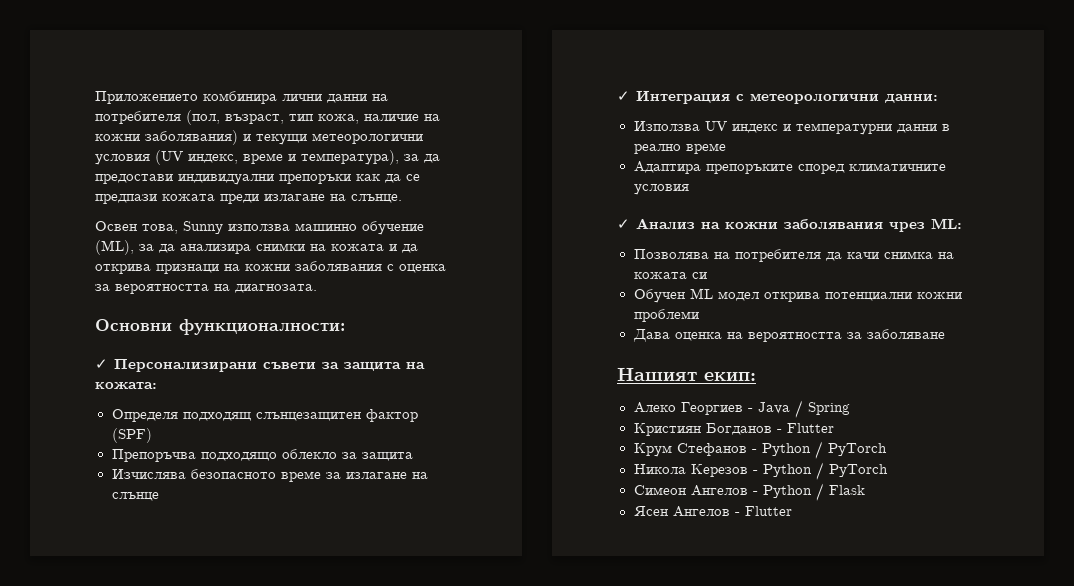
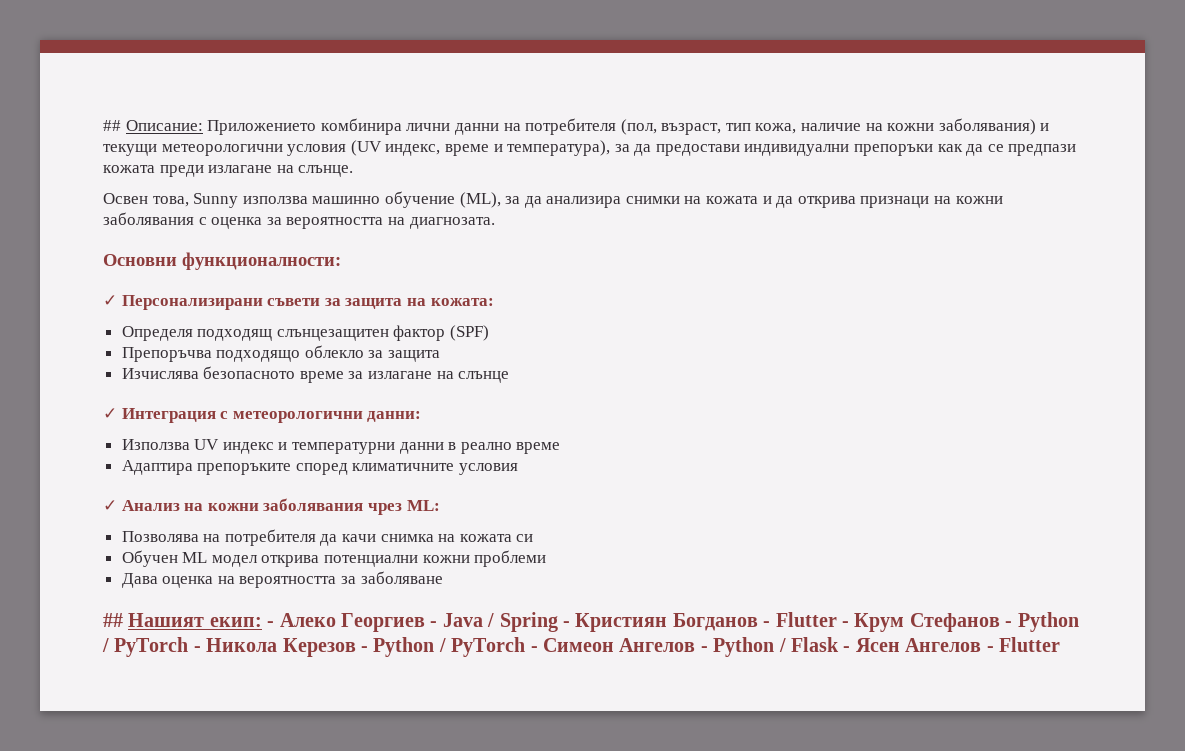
- Приложението комбинира лични данни на потребителя (пол, възраст, тип кожа, наличие на кожни заболявания) и текущи метеорологични условия (UV индекс, време и температура), за да предостави индивидуални препоръки как да се предпази кожата преди излагане на слънце.
+ ## Описание: Приложението комбинира лични данни на потребителя (пол, възраст, тип кожа, наличие на кожни заболявания) и текущи метеорологични условия (UV индекс, време и температура), за да предостави индивидуални препоръки как да се предпази кожата преди излагане на слънце.
- Нашият екип:
- Алеко Георгиев - Java / Spring
- Кристиян Богданов - Flutter
- Крум Стефанов - Python / PyTorch
- Никола Керезов - Python / PyTorch
- Симеон Ангелов - Python / Flask
- Ясен Ангелов - Flutter
+ ## Нашият екип: - Алеко Георгиев - Java / Spring - Кристиян Богданов - Flutter - Крум Стефанов - Python / PyTorch - Никола Керезов - Python / PyTorch - Симеон Ангелов - Python / Flask - Ясен Ангелов - Flutter

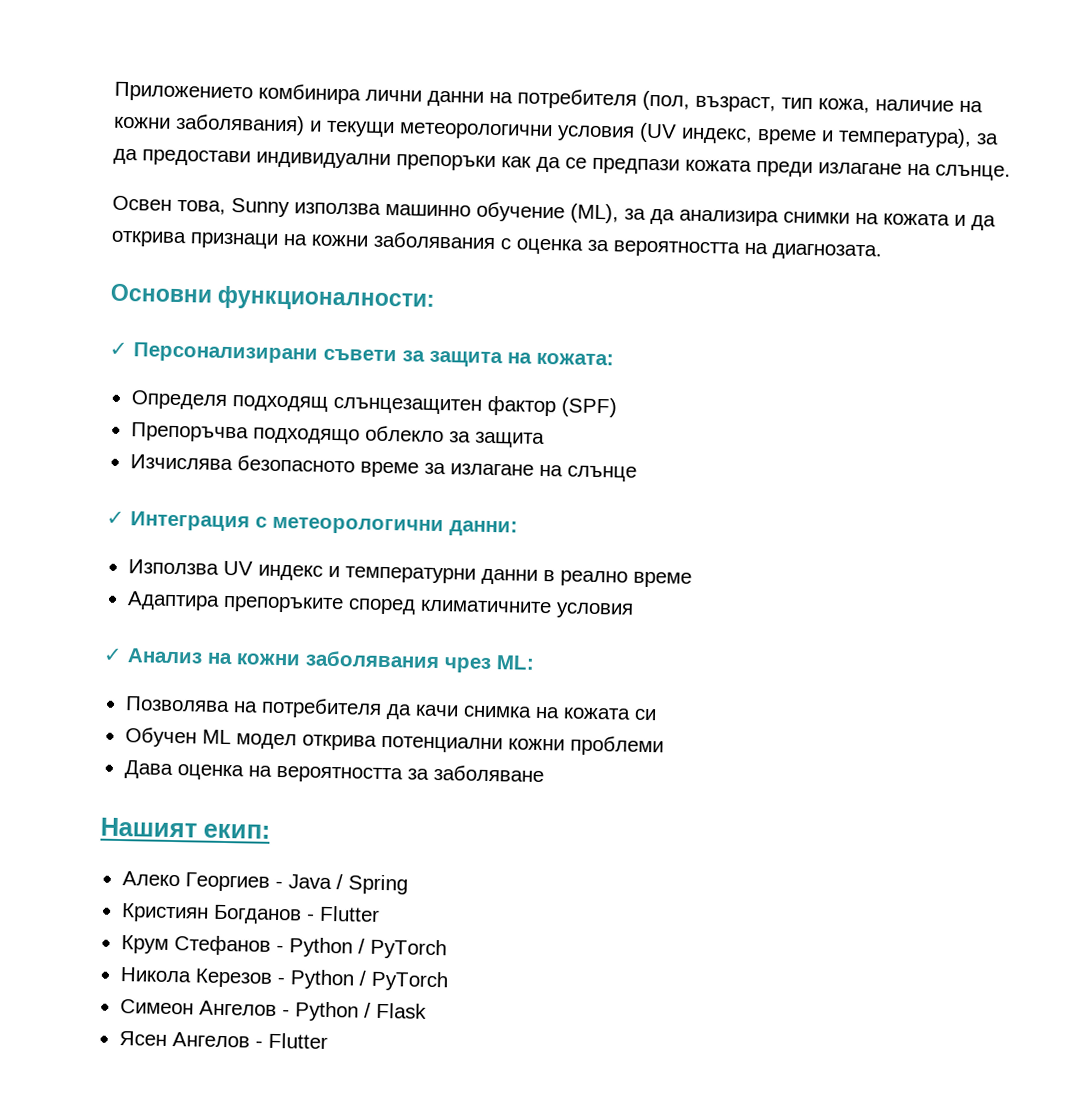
- ## Описание: Приложението комбинира лични данни на потребителя (пол, възраст, тип кожа, наличие на кожни заболявания) и текущи метеорологични условия (UV индекс, време и температура), за да предостави индивидуални препоръки как да се предпази кожата преди излагане на слънце.
+ Приложението комбинира лични данни на потребителя (пол, възраст, тип кожа, наличие на кожни заболявания) и текущи метеорологични условия (UV индекс, време и температура), за да предостави индивидуални препоръки как да се предпази кожата преди излагане на слънце.
- ## Нашият екип: - Алеко Георгиев - Java / Spring - Кристиян Богданов - Flutter - Крум Стефанов - Python / PyTorch - Никола Керезов - Python / PyTorch - Симеон Ангелов - Python / Flask - Ясен Ангелов - Flutter
+ Нашият екип:
+ Алеко Георгиев - Java / Spring
+ Кристиян Богданов - Flutter
+ Крум Стефанов - Python / PyTorch
+ Никола Керезов - Python / PyTorch
+ Симеон Ангелов - Python / Flask
+ Ясен Ангелов - Flutter

